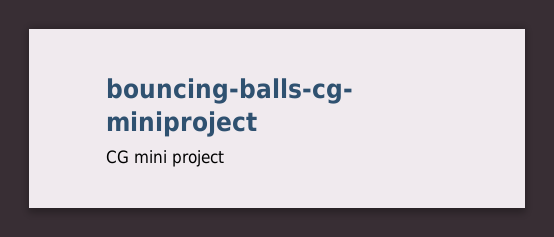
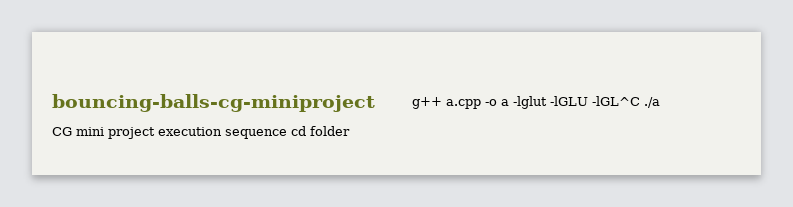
- CG mini project
+ CG mini project execution sequence cd folder g++ a.cpp -o a -lglut -lGLU -lGL^C ./a

